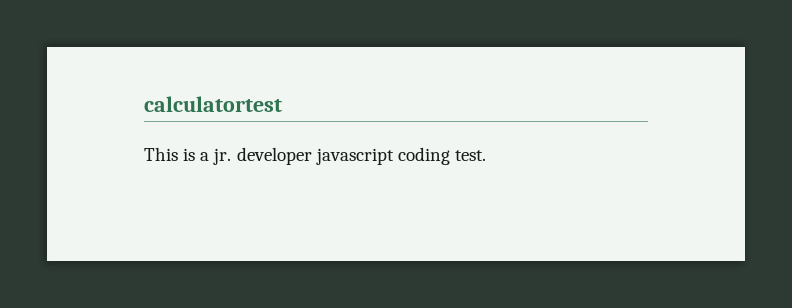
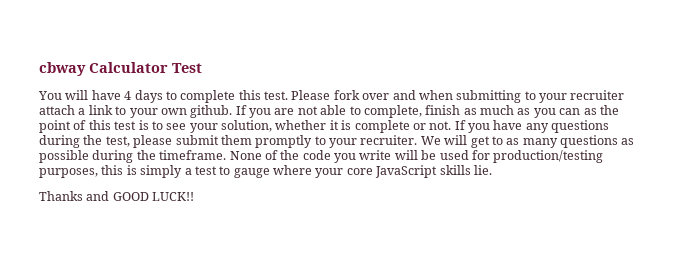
- calculatortest
- This is a jr. developer javascript coding test.
+ cbway Calculator Test
+ You will have 4 days to complete this test. Please fork over and when submitting to your recruiter attach a link to your own github. If you are not able to complete, finish as much as you can as the point of this test is to see your solution, whether it is complete or not. If you have any questions during the test, please submit them promptly to your recruiter. We will get to as many questions as possible during the timeframe. None of the code you write will be used for production/testing purposes, this is simply a test to gauge where your core JavaScript skills lie.
+ Thanks and GOOD LUCK!!

